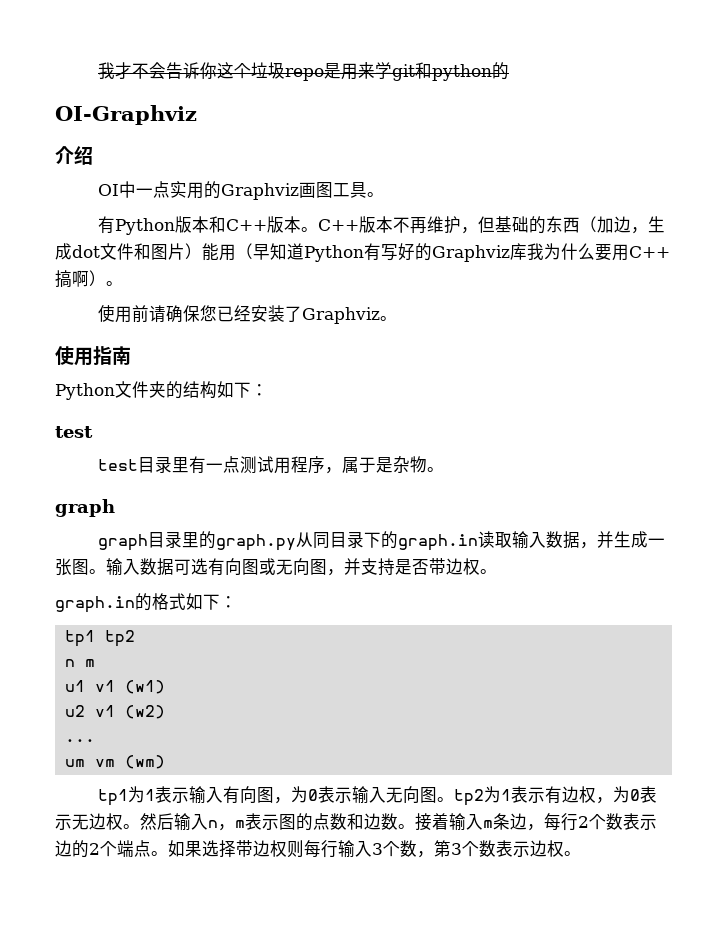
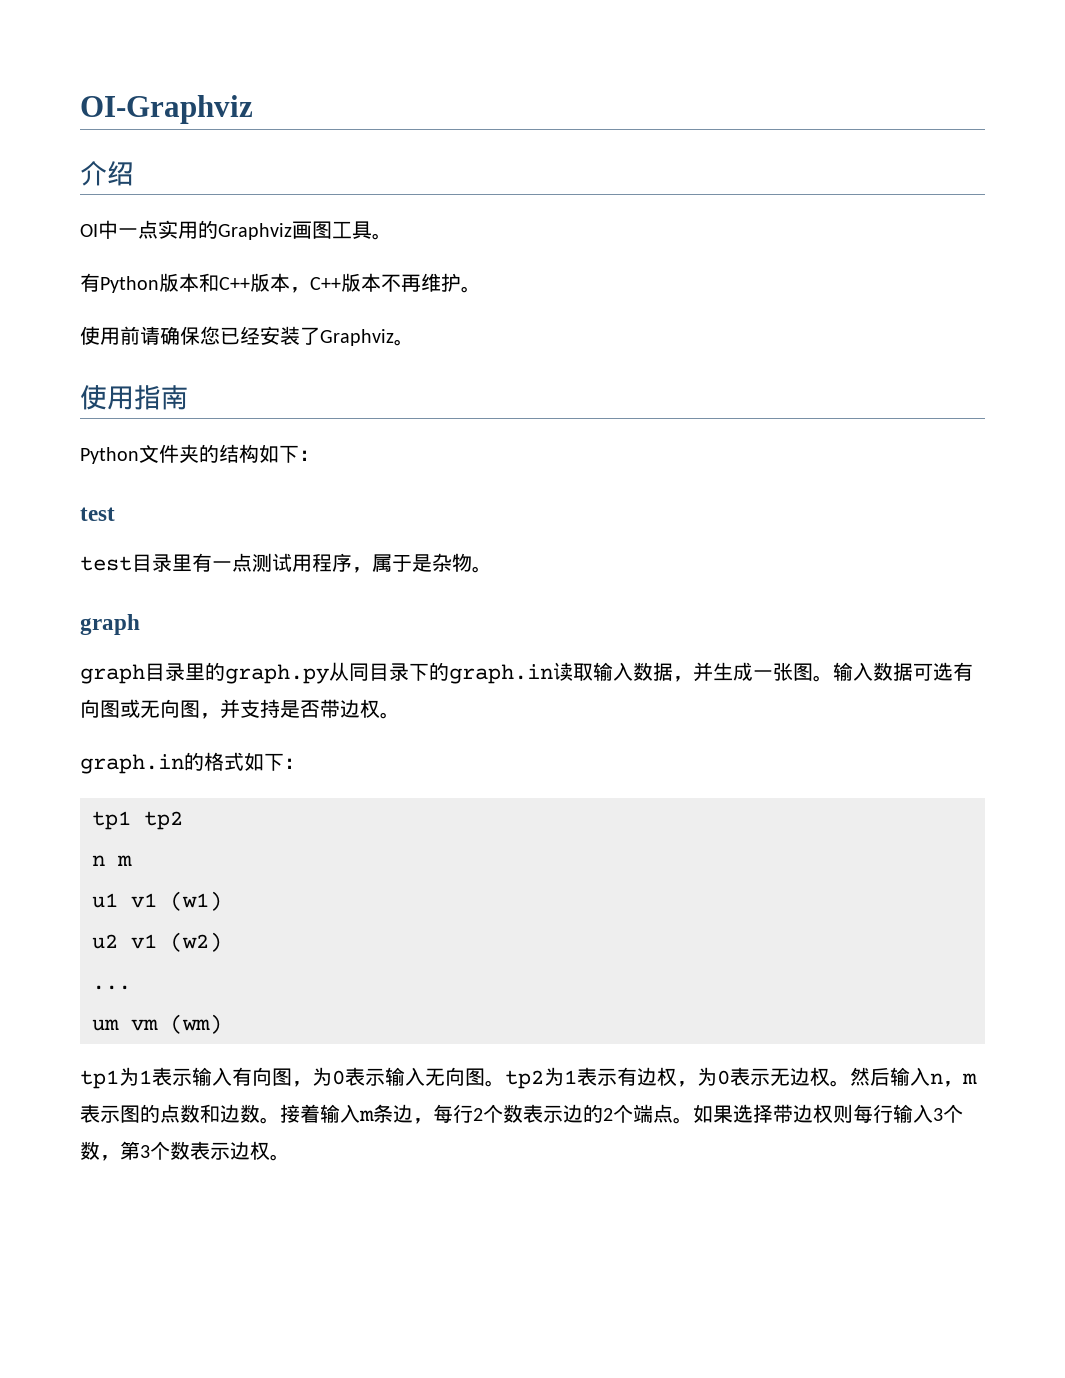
- 我才不会告诉你这个垃圾repo是用来学git和python的
- 有Python版本和C++版本。C++版本不再维护，但基础的东西（加边，生成dot文件和图片）能用（早知道Python有写好的Graphviz库我为什么要用C++搞啊）。
+ 有Python版本和C++版本，C++版本不再维护。

